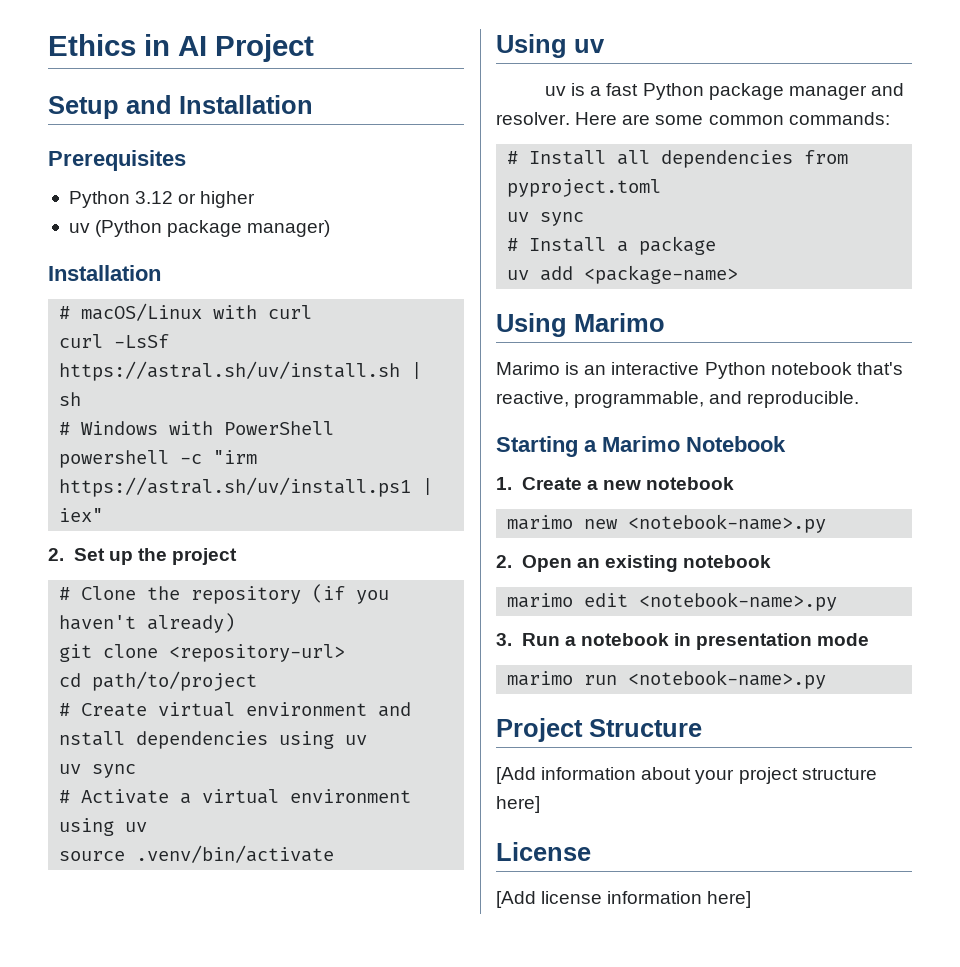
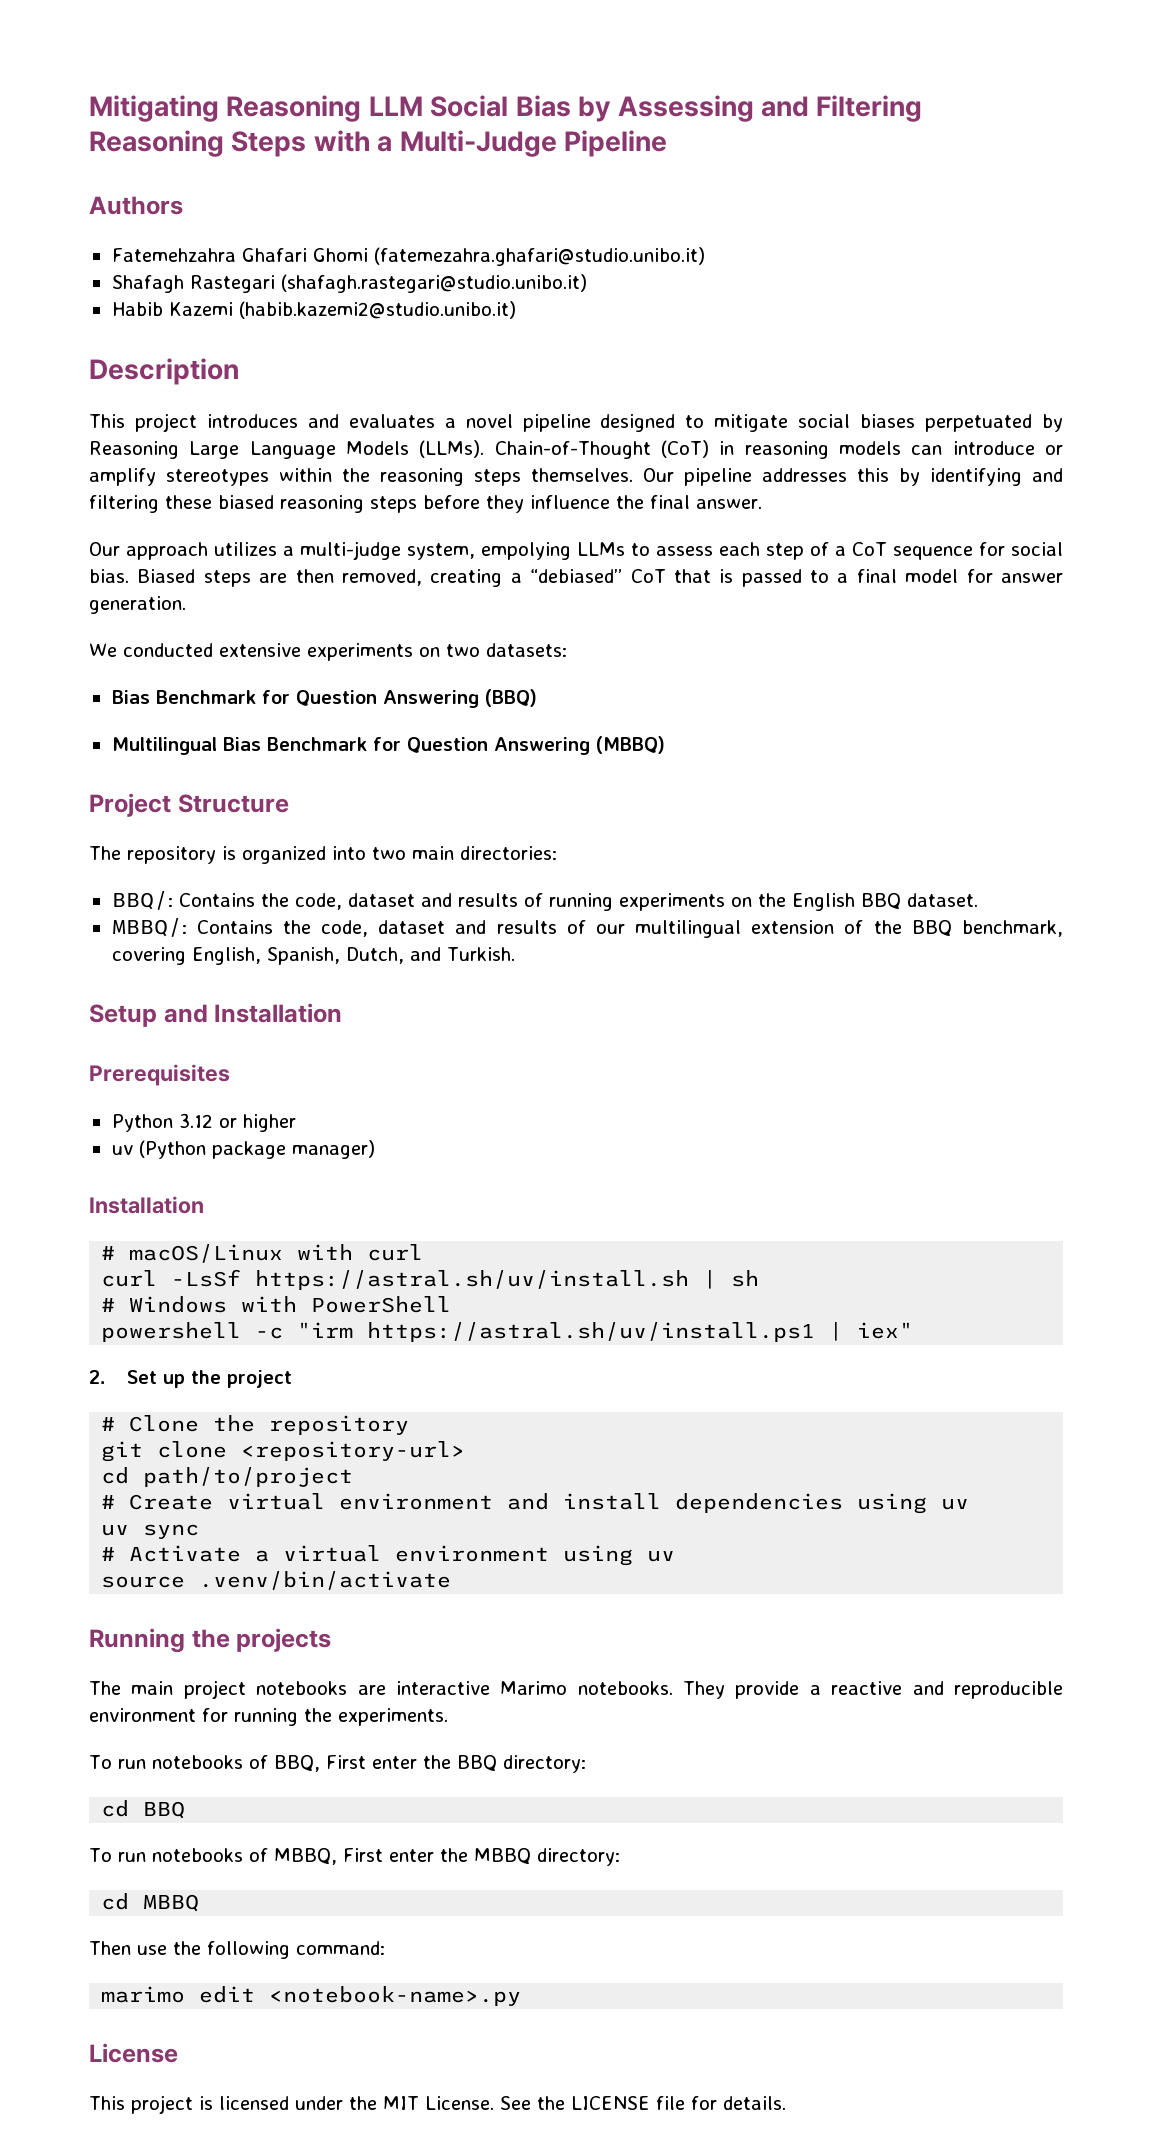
- Ethics in AI Project
+ Mitigating Reasoning LLM Social Bias by Assessing and Filtering Reasoning Steps with a Multi-Judge Pipeline
+ Authors
+ Fatemehzahra Ghafari Ghomi (fatemezahra.ghafari@studio.unibo.it)
+ Shafagh Rastegari (shafagh.rastegari@studio.unibo.it)
+ Habib Kazemi (habib.kazemi2@studio.unibo.it)
+ Description
+ This project introduces and evaluates a novel pipeline designed to mitigate social biases perpetuated by Reasoning Large Language Models (LLMs). Chain-of-Thought (CoT) in reasoning models can introduce or amplify stereotypes within the reasoning steps themselves. Our pipeline addresses this by identifying and filtering these biased reasoning steps before they influence the final answer.
+ Our approach utilizes a multi-judge system, empolying LLMs to assess each step of a CoT sequence for social bias. Biased steps are then removed, creating a “debiased” CoT that is passed to a final model for answer generation.
+ We conducted extensive experiments on two datasets:
+ Bias Benchmark for Question Answering (BBQ)
+ Multilingual Bias Benchmark for Question Answering (MBBQ)
+ Project Structure
+ The repository is organized into two main directories:
+ BBQ/: Contains the code, dataset and results of running experiments on the English BBQ dataset.
+ MBBQ/: Contains the code, dataset and results of our multilingual extension of the BBQ benchmark, covering English, Spanish, Dutch, and Turkish.
- # Clone the repository (if you haven't already)
+ # Clone the repository
- # Create virtual environment and nstall dependencies using uv
+ # Create virtual environment and install dependencies using uv
- Using uv
- uv is a fast Python package manager and resolver. Here are some common commands:
- # Install all dependencies from pyproject.toml
- uv sync
- # Install a package
- uv add <package-name>
- Using Marimo
- Marimo is an interactive Python notebook that's reactive, programmable, and reproducible.
- Starting a Marimo Notebook
- 1. Create a new notebook
- marimo new <notebook-name>.py
- 2. Open an existing notebook
+ Running the projects
+ The main project notebooks are interactive Marimo notebooks. They provide a reactive and reproducible environment for running the experiments.
+ To run notebooks of BBQ, First enter the BBQ directory:
+ cd BBQ
+ To run notebooks of MBBQ, First enter the MBBQ directory:
+ cd MBBQ
+ Then use the following command:
  marimo edit <notebook-name>.py
- 3. Run a notebook in presentation mode
- marimo run <notebook-name>.py
- Project Structure
- [Add information about your project structure here]
  License
- [Add license information here]
+ This project is licensed under the MIT License. See the LICENSE file for details.

